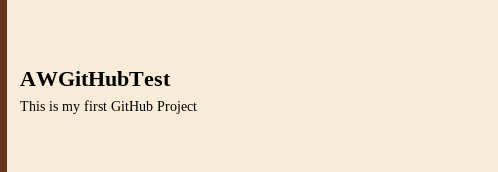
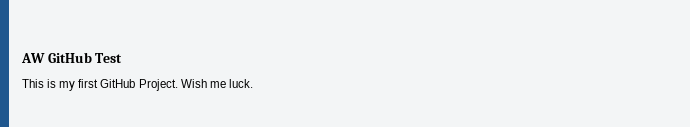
- AWGitHubTest
+ AW GitHub Test
- This is my first GitHub Project
+ This is my first GitHub Project. Wish me luck.

